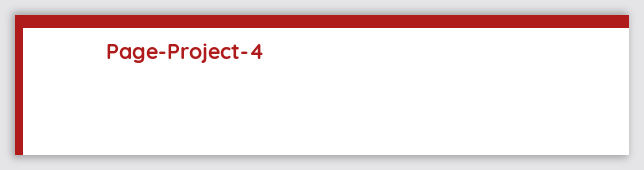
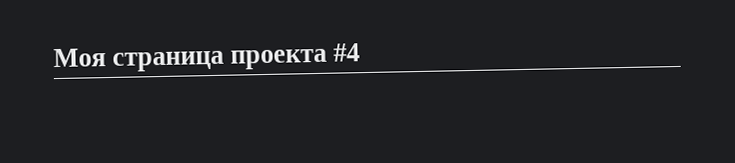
- Page-Project-4
+ Моя страница проекта #4

